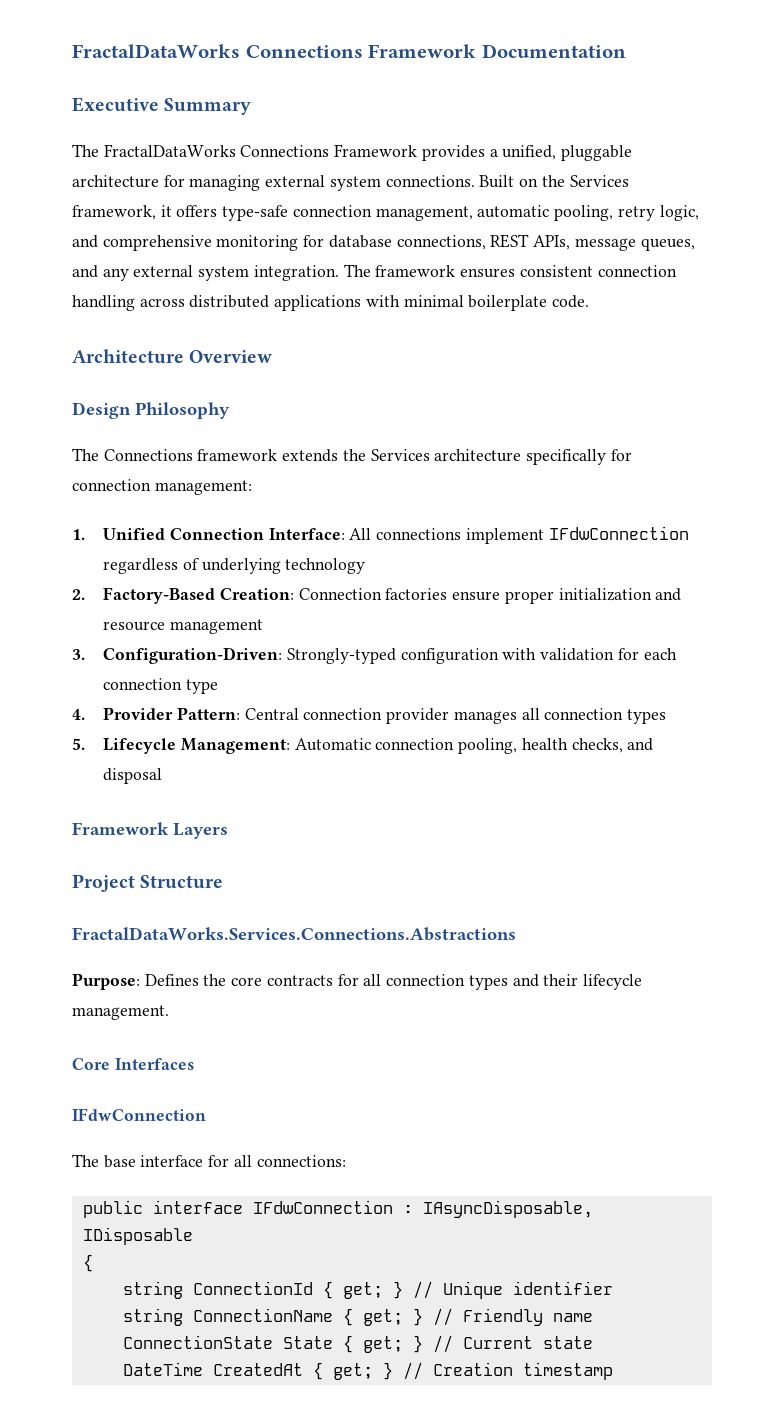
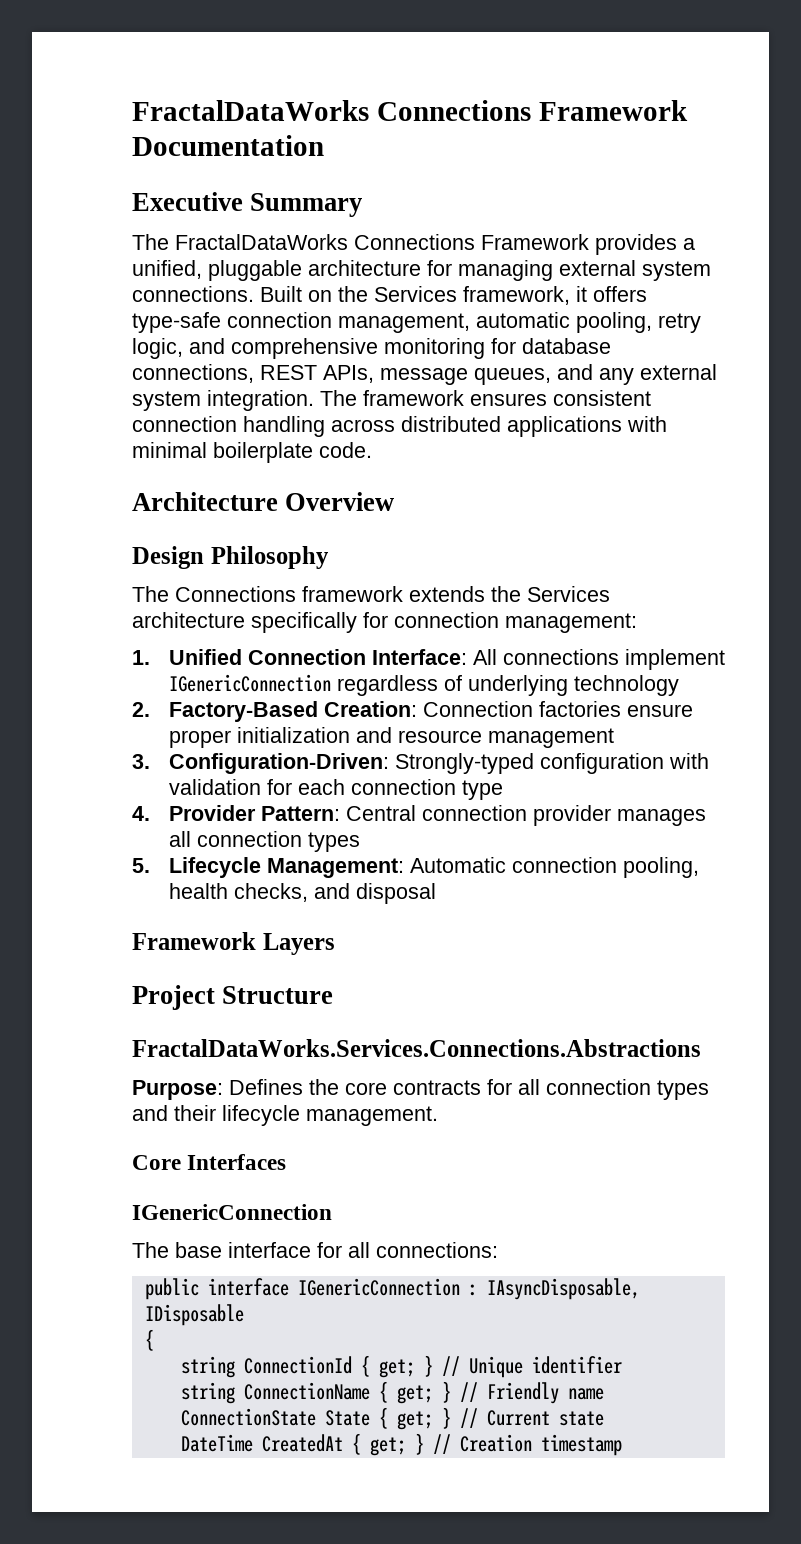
- 1. Unified Connection Interface: All connections implement IFdwConnection regardless of underlying technology
+ 1. Unified Connection Interface: All connections implement IGenericConnection regardless of underlying technology
  Core Interfaces
- IFdwConnection
+ IGenericConnection
- public interface IFdwConnection : IAsyncDisposable, IDisposable
+ public interface IGenericConnection : IAsyncDisposable, IDisposable

